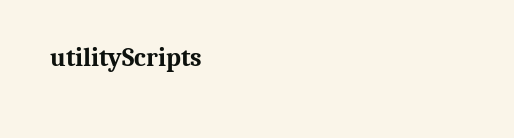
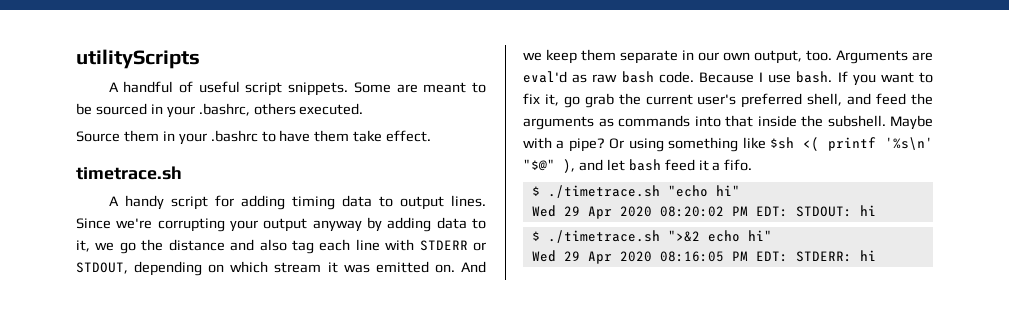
+ A handful of useful script snippets. Some are meant to be sourced in your .bashrc, others executed.
+ Source them in your .bashrc to have them take effect.
+ timetrace.sh
+ A handy script for adding timing data to output lines. Since we're corrupting your output anyway by adding data to it, we go the distance and also tag each line with STDERR or STDOUT, depending on which stream it was emitted on. And we keep them separate in our own output, too. Arguments are eval'd as raw bash code. Because I use bash. If you want to fix it, go grab the current user's preferred shell, and feed the arguments as commands into that inside the subshell. Maybe with a pipe? Or using something like $sh <( printf '%s\n' "$@" ), and let bash feed it a fifo.
+ $ ./timetrace.sh "echo hi"
+ Wed 29 Apr 2020 08:20:02 PM EDT: STDOUT: hi
+ $ ./timetrace.sh ">&2 echo hi"
+ Wed 29 Apr 2020 08:16:05 PM EDT: STDERR: hi

